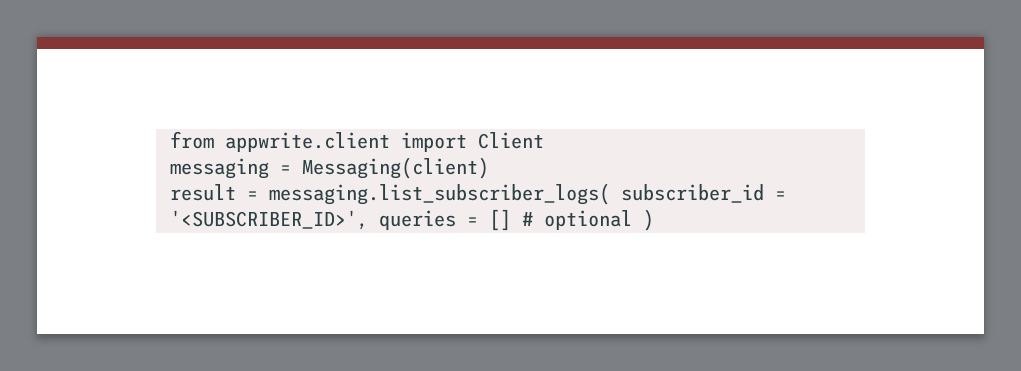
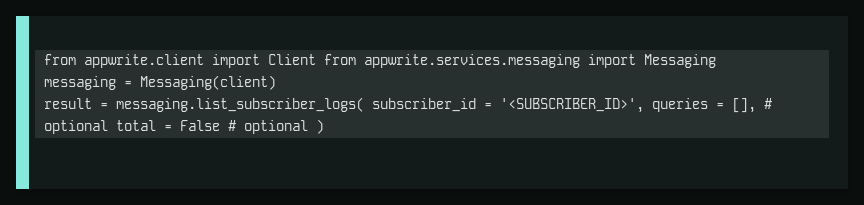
- from appwrite.client import Client
+ from appwrite.client import Client from appwrite.services.messaging import Messaging
- result = messaging.list_subscriber_logs( subscriber_id = '<SUBSCRIBER_ID>', queries = [] # optional )
+ result = messaging.list_subscriber_logs( subscriber_id = '<SUBSCRIBER_ID>', queries = [], # optional total = False # optional )

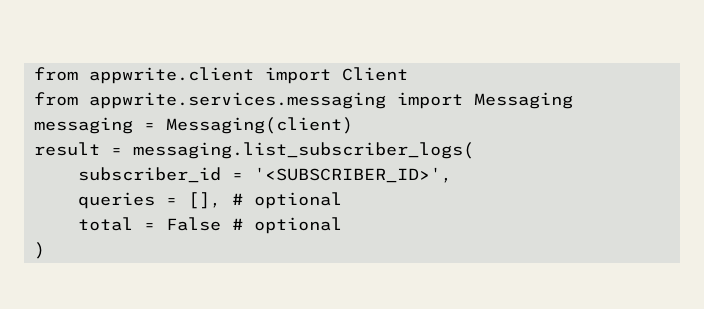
- from appwrite.client import Client from appwrite.services.messaging import Messaging
+ from appwrite.client import Client
+ from appwrite.services.messaging import Messaging
- result = messaging.list_subscriber_logs( subscriber_id = '<SUBSCRIBER_ID>', queries = [], # optional total = False # optional )
+ result = messaging.list_subscriber_logs(
+ subscriber_id = '<SUBSCRIBER_ID>',
+ queries = [], # optional
+ total = False # optional
+ )

